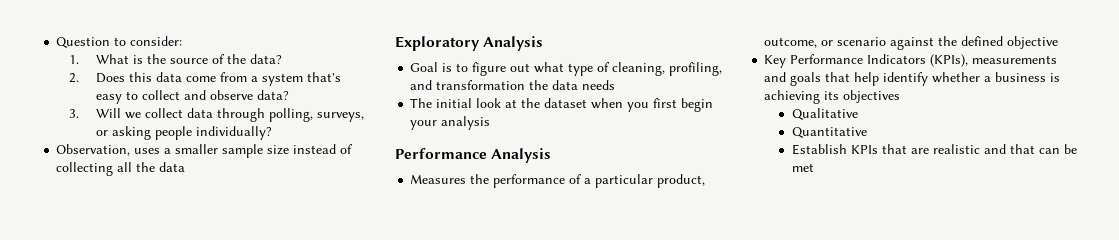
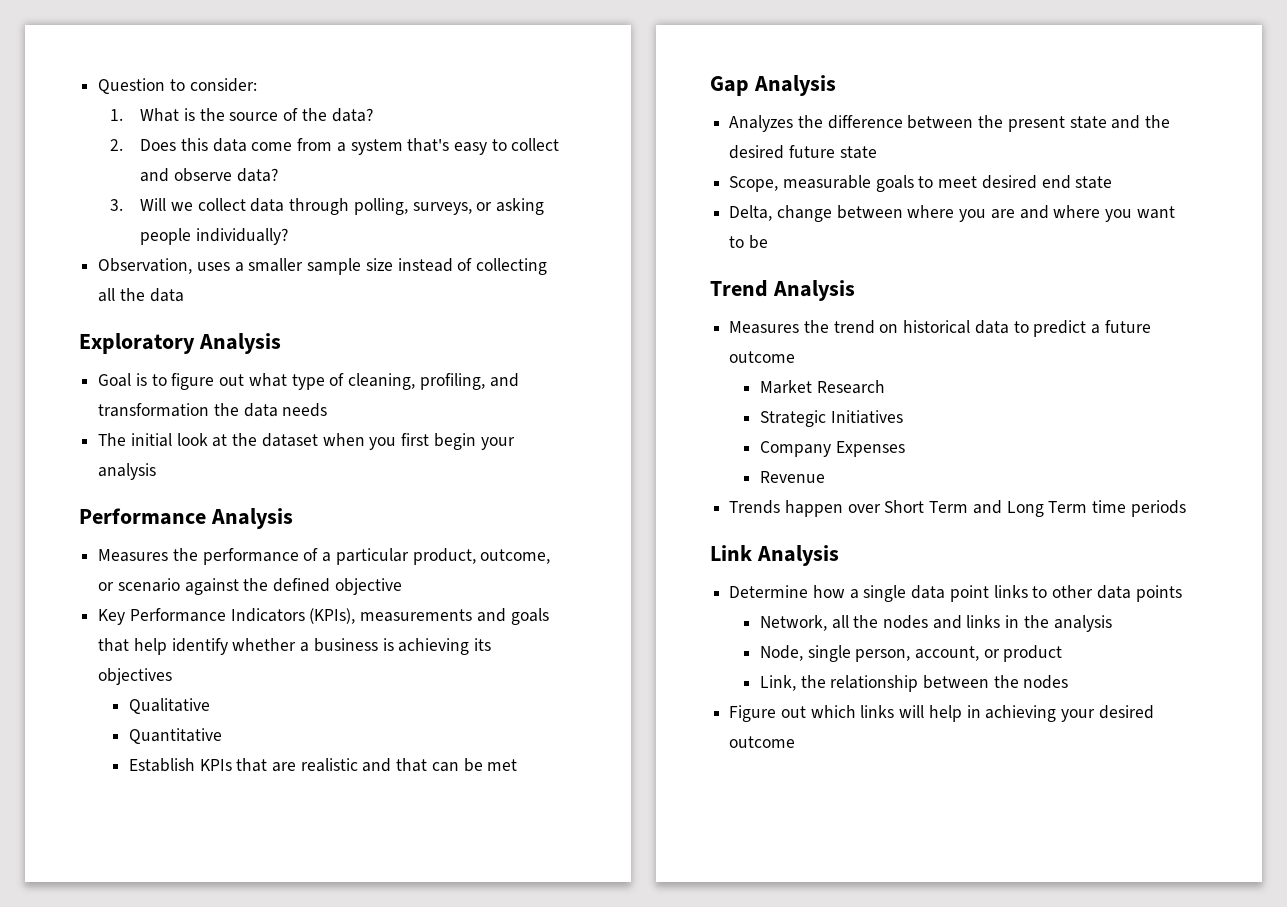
+ Gap Analysis
+ Analyzes the difference between the present state and the desired future state
+ Scope, measurable goals to meet desired end state
+ Delta, change between where you are and where you want to be
+ Trend Analysis
+ Measures the trend on historical data to predict a future outcome
+ Market Research
+ Strategic Initiatives
+ Company Expenses
+ Revenue
+ Trends happen over Short Term and Long Term time periods
+ Link Analysis
+ Determine how a single data point links to other data points
+ Network, all the nodes and links in the analysis
+ Node, single person, account, or product
+ Link, the relationship between the nodes
+ Figure out which links will help in achieving your desired outcome

